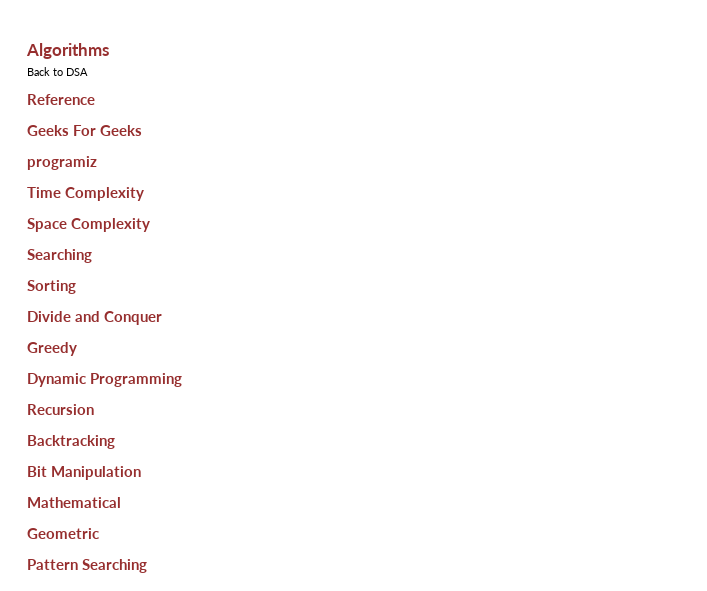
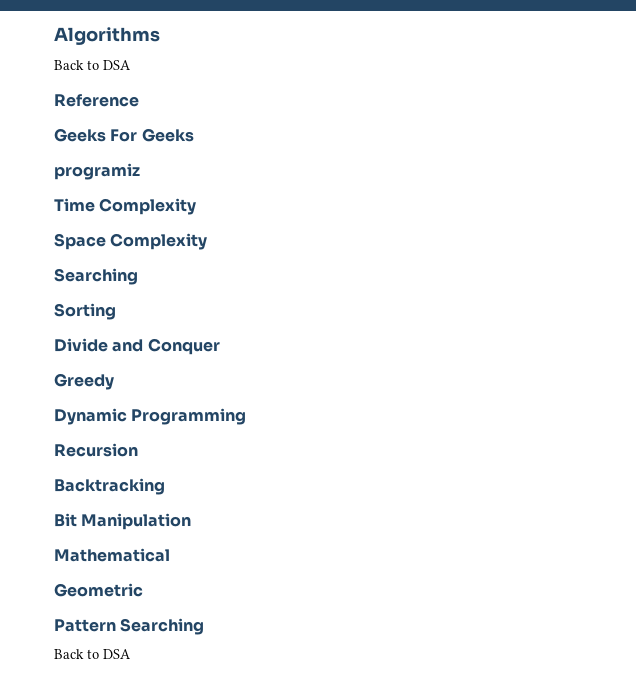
  Pattern Searching
+ Back to DSA

